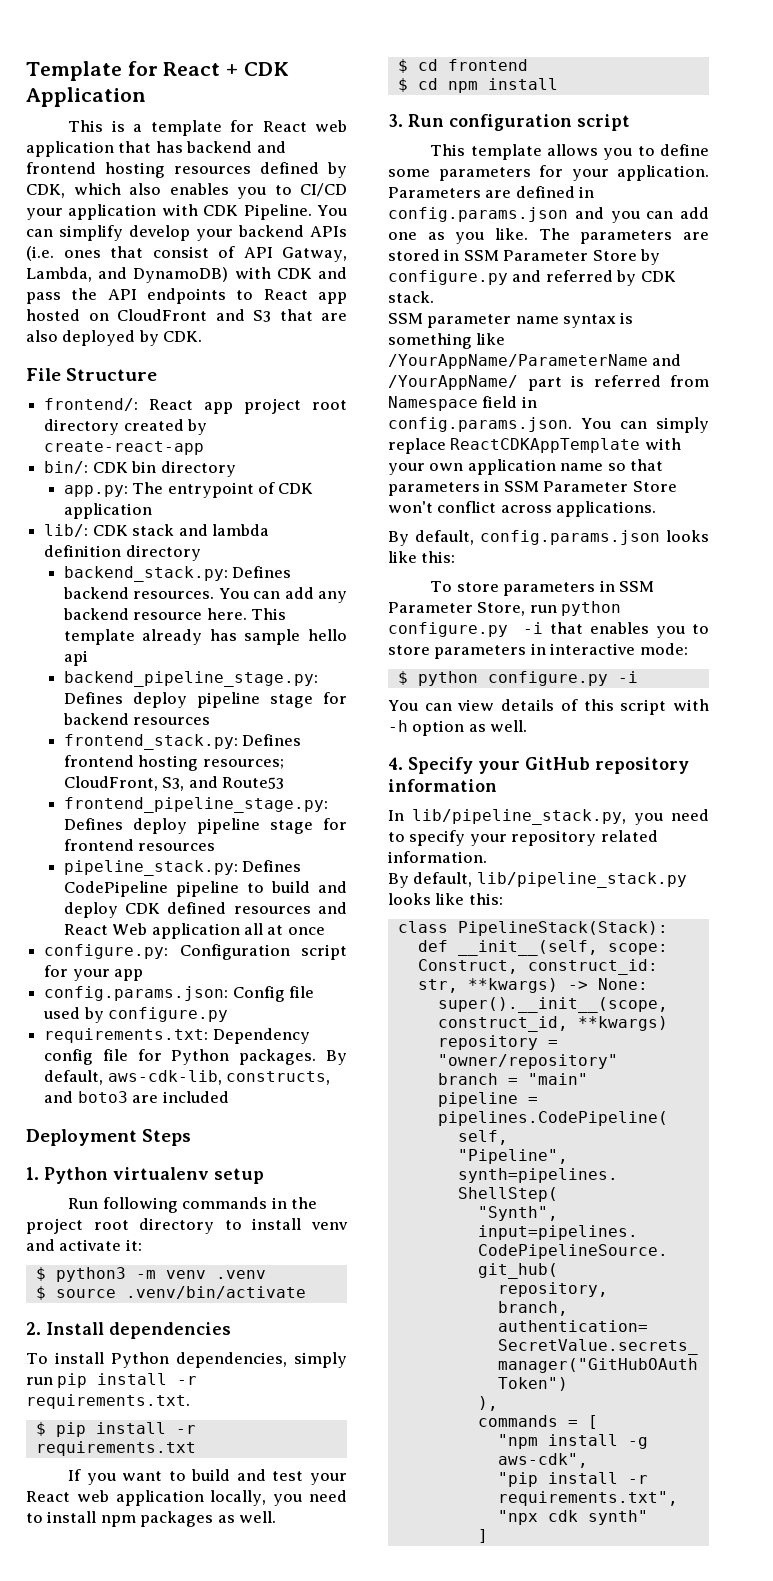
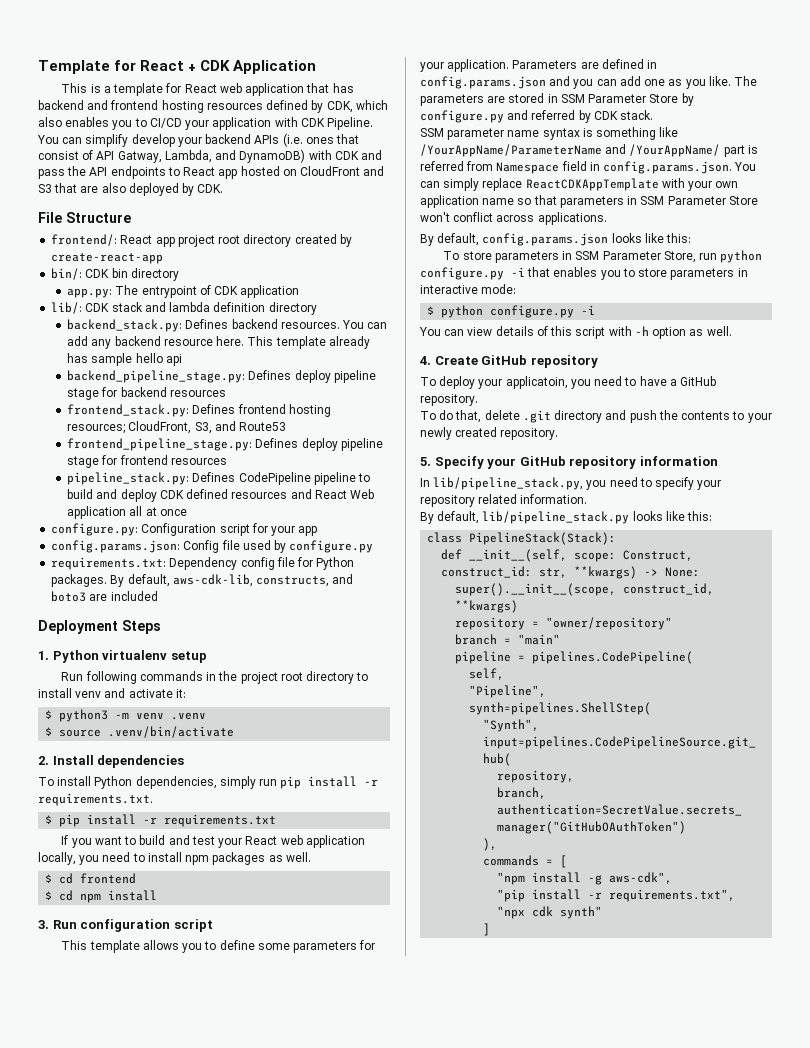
- 4. Specify your GitHub repository information
+ 4. Create GitHub repository
+ To deploy your applicatoin, you need to have a GitHub repository.
+ To do that, delete .git directory and push the contents to your newly created repository.
+ 5. Specify your GitHub repository information

